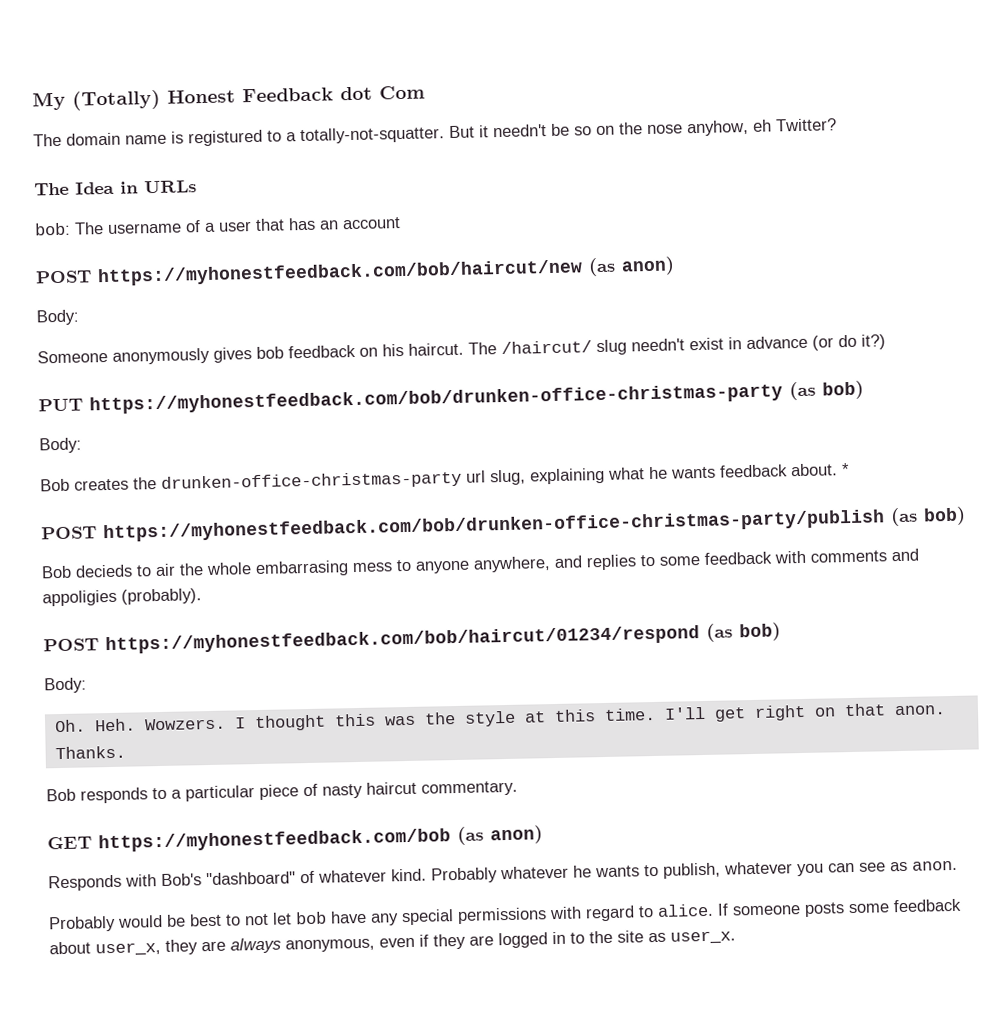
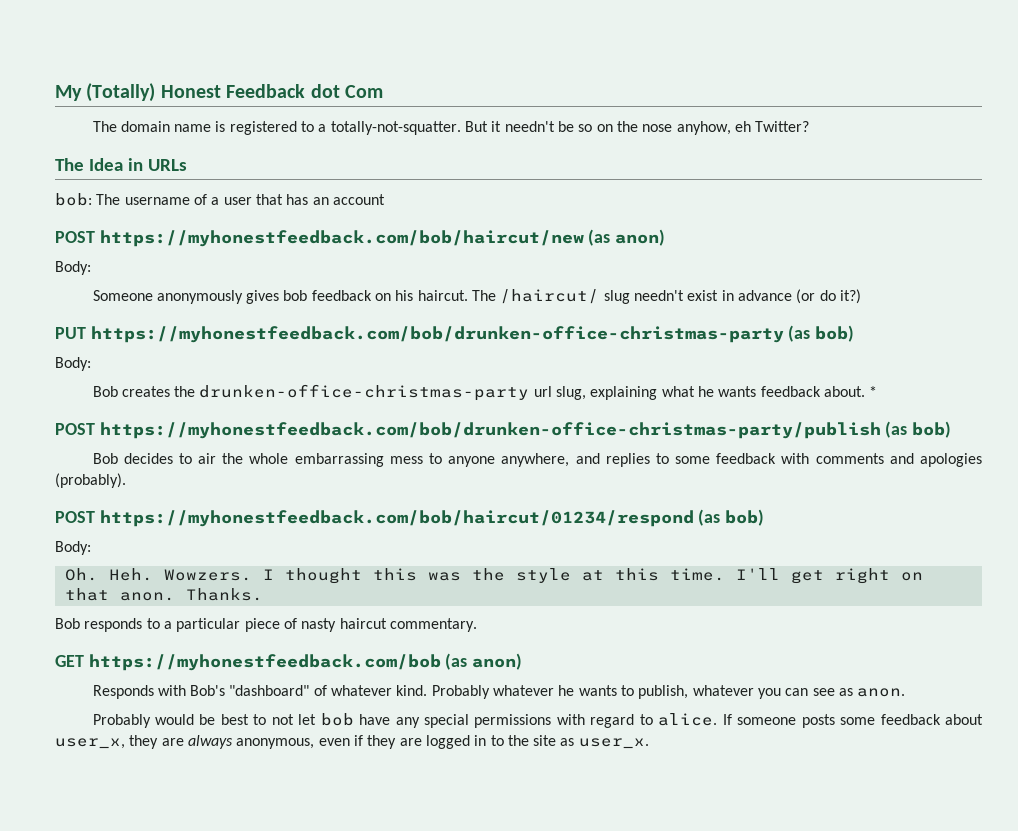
- The domain name is registured to a totally-not-squatter.
+ The domain name is registered to a totally-not-squatter.
- Bob decieds to air the whole embarrasing mess to anyone anywhere, and replies to some feedback with comments and appoligies (probably).
+ Bob decides to air the whole embarrassing mess to anyone anywhere, and replies to some feedback with comments and apologies (probably).

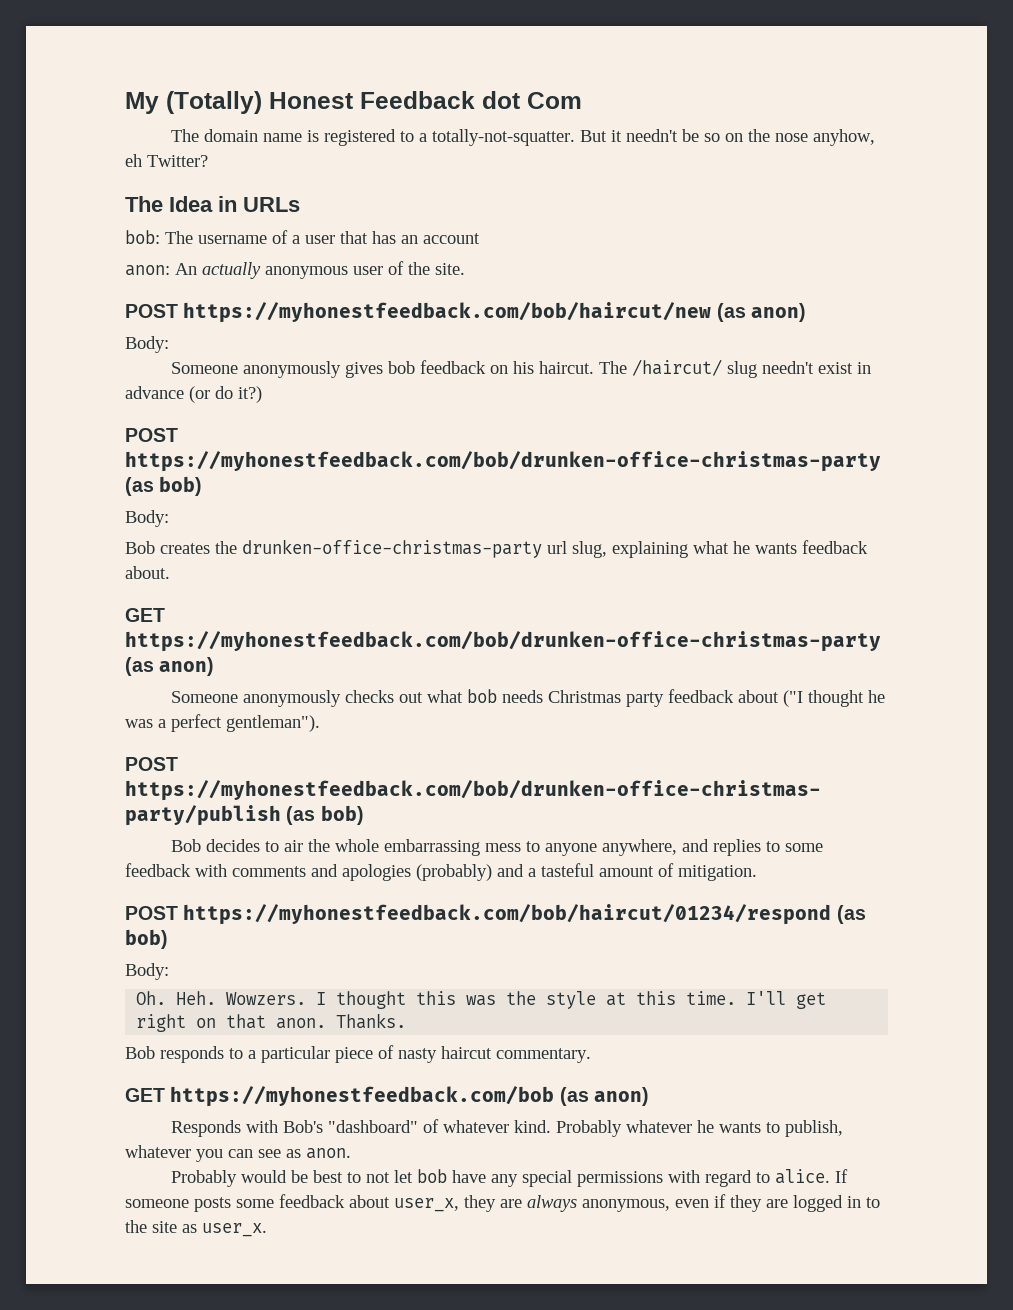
+ anon: An actually anonymous user of the site.
- PUT https://myhonestfeedback.com/bob/drunken-office-christmas-party (as bob)
+ POST https://myhonestfeedback.com/bob/drunken-office-christmas-party (as bob)
- Bob creates the drunken-office-christmas-party url slug, explaining what he wants feedback about. *
+ Bob creates the drunken-office-christmas-party url slug, explaining what he wants feedback about.
+ GET https://myhonestfeedback.com/bob/drunken-office-christmas-party (as anon)
+ Someone anonymously checks out what bob needs Christmas party feedback about ("I thought he was a perfect gentleman").
- Bob decides to air the whole embarrassing mess to anyone anywhere, and replies to some feedback with comments and apologies (probably).
+ Bob decides to air the whole embarrassing mess to anyone anywhere, and replies to some feedback with comments and apologies (probably) and a tasteful amount of mitigation.

